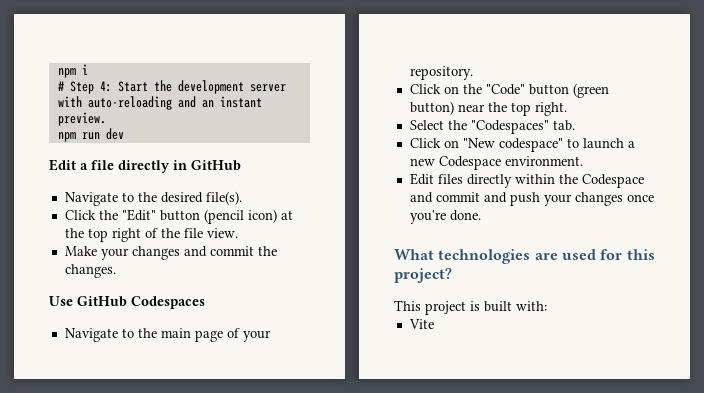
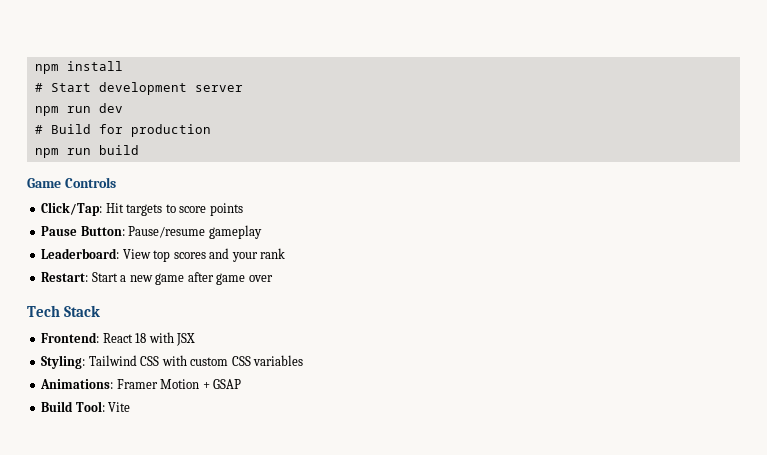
- npm i
- # Step 4: Start the development server with auto-reloading and an instant preview.
+ npm install
+ # Start development server
  npm run dev
- Edit a file directly in GitHub
- Navigate to the desired file(s).
- Click the "Edit" button (pencil icon) at the top right of the file view.
- Make your changes and commit the changes.
- Use GitHub Codespaces
- Navigate to the main page of your repository.
- Click on the "Code" button (green button) near the top right.
- Select the "Codespaces" tab.
- Click on "New codespace" to launch a new Codespace environment.
- Edit files directly within the Codespace and commit and push your changes once you're done.
- What technologies are used for this project?
- This project is built with:
- Vite
+ # Build for production
+ npm run build
+ Game Controls
+ Click/Tap: Hit targets to score points
+ Pause Button: Pause/resume gameplay
+ Leaderboard: View top scores and your rank
+ Restart: Start a new game after game over
+ Tech Stack
+ Frontend: React 18 with JSX
+ Styling: Tailwind CSS with custom CSS variables
+ Animations: Framer Motion + GSAP
+ Build Tool: Vite

